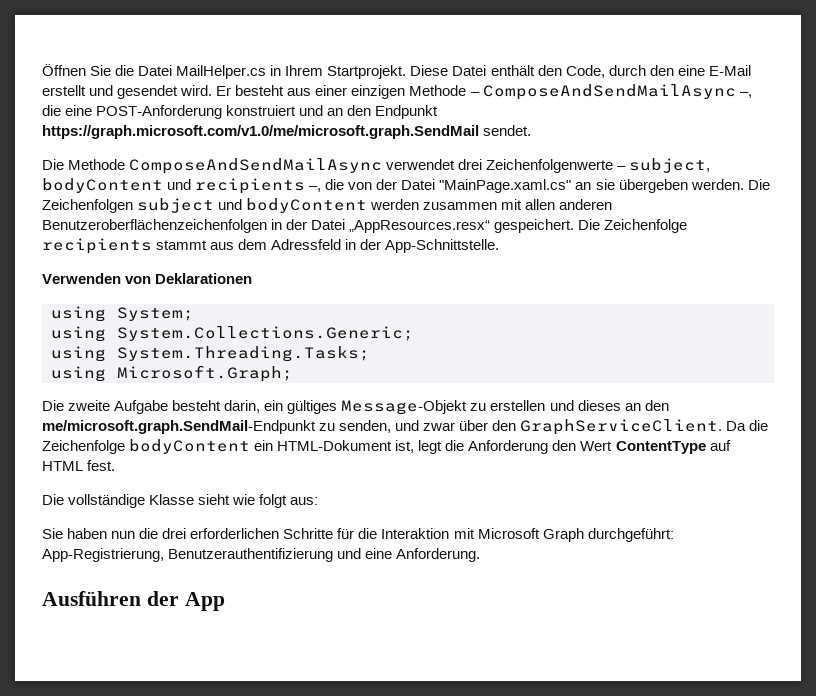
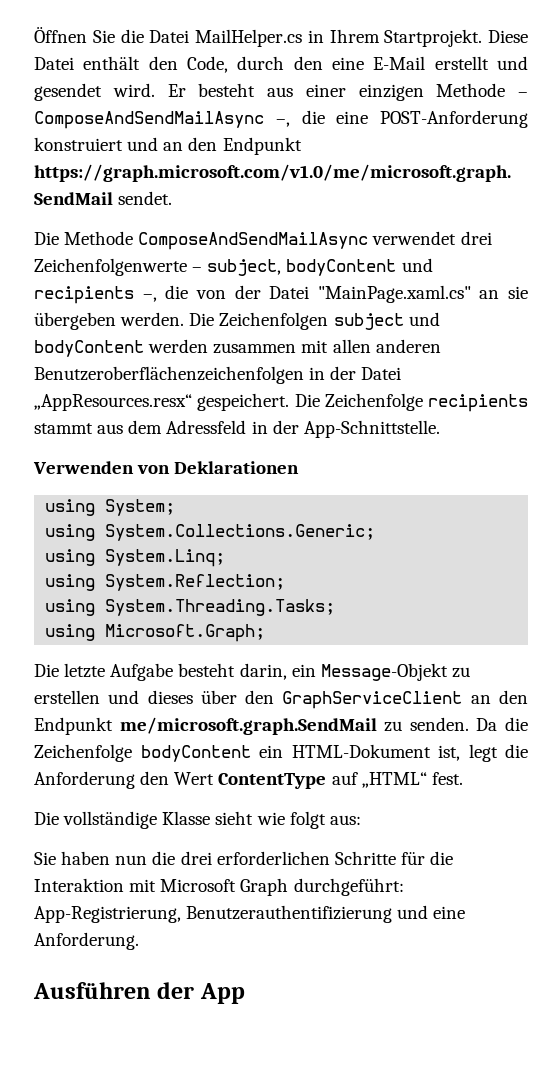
+ using System.Linq;
+ using System.Reflection;
- Die zweite Aufgabe besteht darin, ein gültiges Message-Objekt zu erstellen und dieses an den me/microsoft.graph.SendMail-Endpunkt zu senden, und zwar über den GraphServiceClient.
+ Die letzte Aufgabe besteht darin, ein Message-Objekt zu erstellen und dieses über den GraphServiceClient an den Endpunkt me/microsoft.graph.SendMail zu senden.
- Da die Zeichenfolge bodyContent ein HTML-Dokument ist, legt die Anforderung den Wert ContentType auf HTML fest.
+ Da die Zeichenfolge bodyContent ein HTML-Dokument ist, legt die Anforderung den Wert ContentType auf „HTML“ fest.

